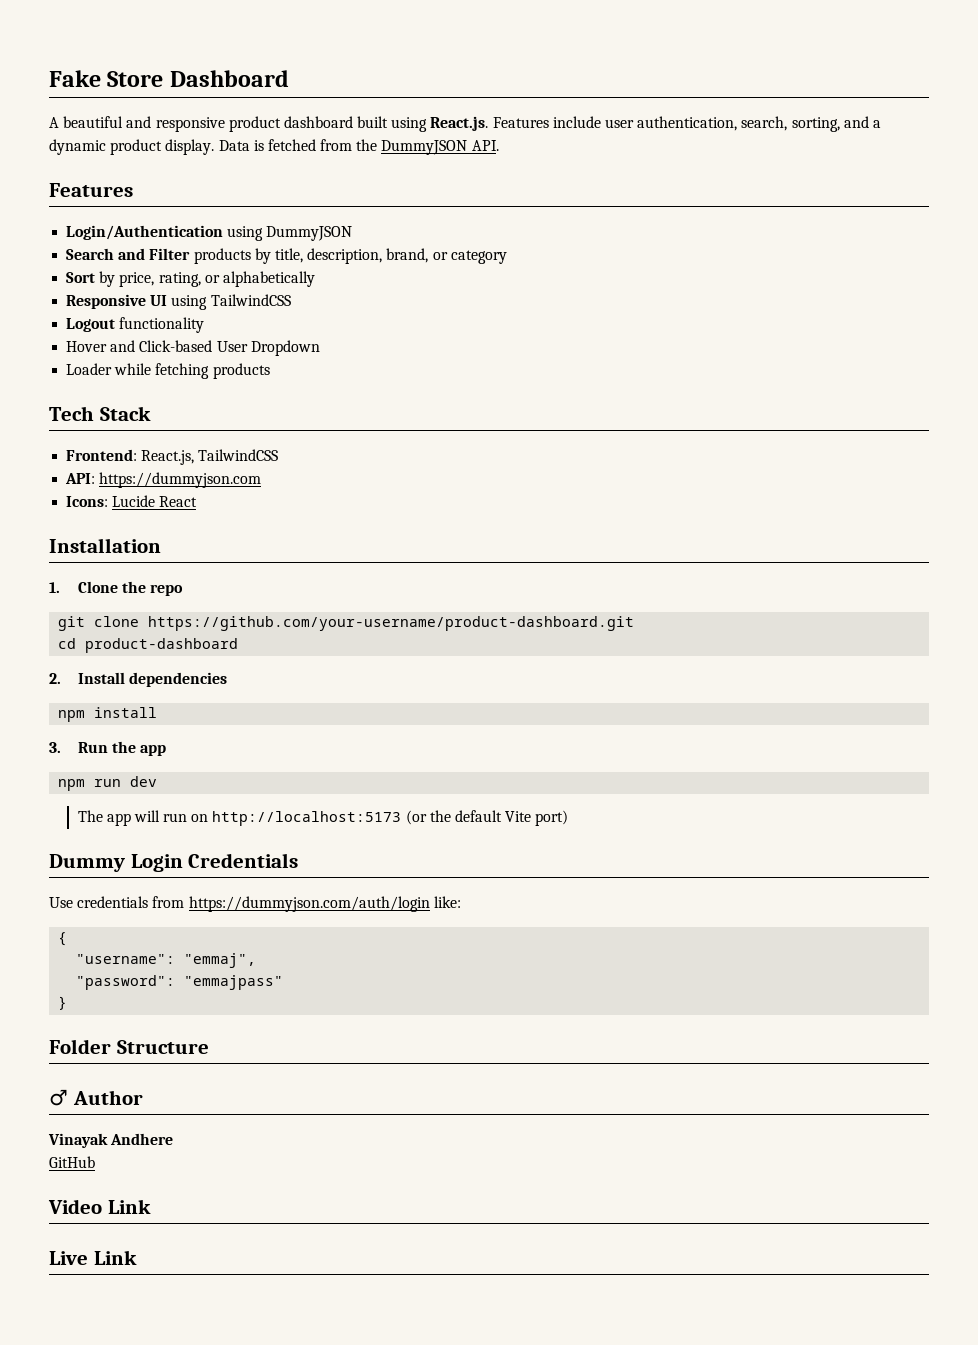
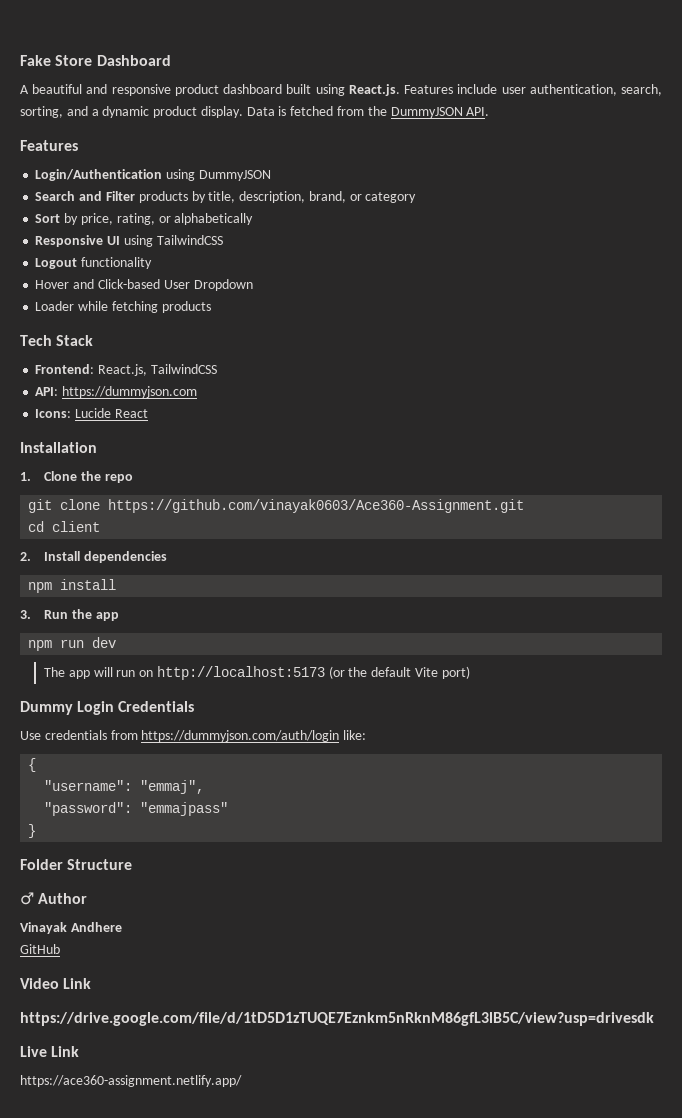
- git clone https://github.com/your-username/product-dashboard.git
+ git clone https://github.com/vinayak0603/Ace360-Assignment.git
- cd product-dashboard
+ cd client
+ https://drive.google.com/file/d/1tD5D1zTUQE7Eznkm5nRknM86gfL3lB5C/view?usp=drivesdk
+ https://ace360-assignment.netlify.app/

